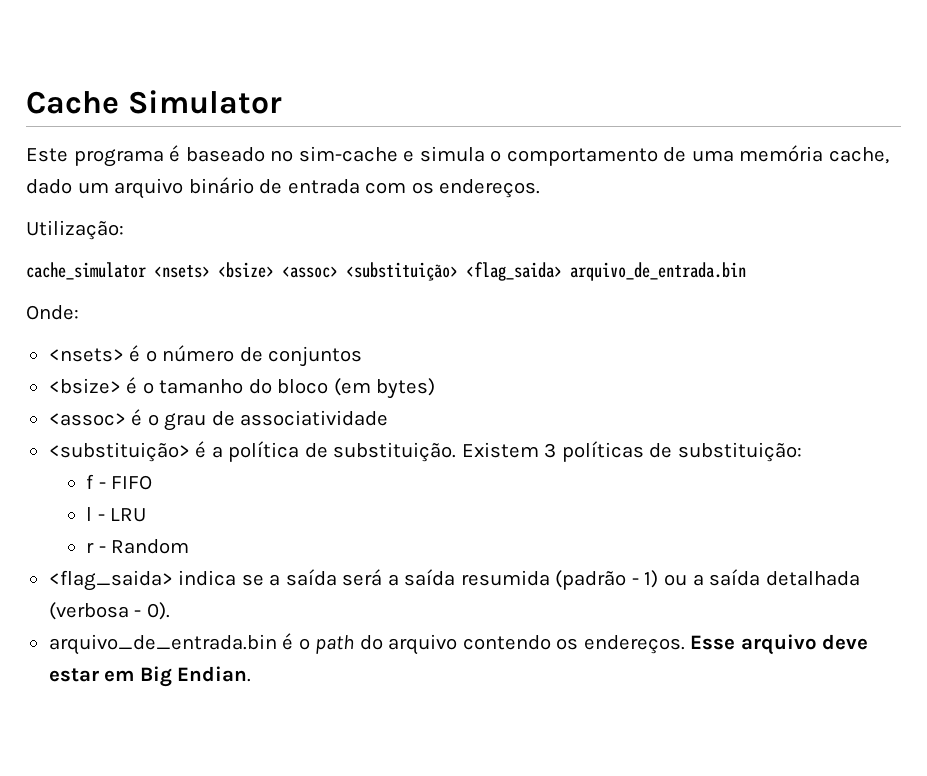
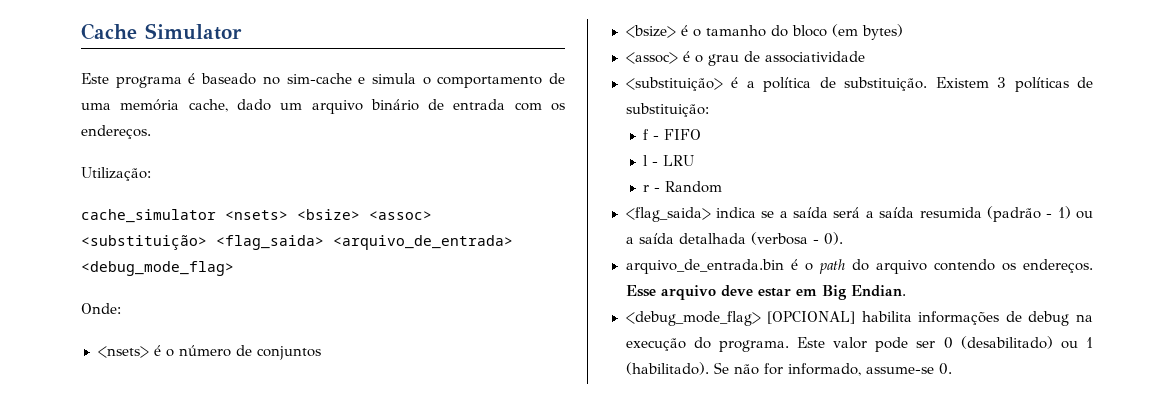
- cache_simulator <nsets> <bsize> <assoc> <substituição> <flag_saida> arquivo_de_entrada.bin
+ cache_simulator <nsets> <bsize> <assoc> <substituição> <flag_saida> <arquivo_de_entrada> <debug_mode_flag>
+ <debug_mode_flag> [OPCIONAL] habilita informações de debug na execução do programa. Este valor pode ser 0 (desabilitado) ou 1 (habilitado). Se não for informado, assume-se 0.

